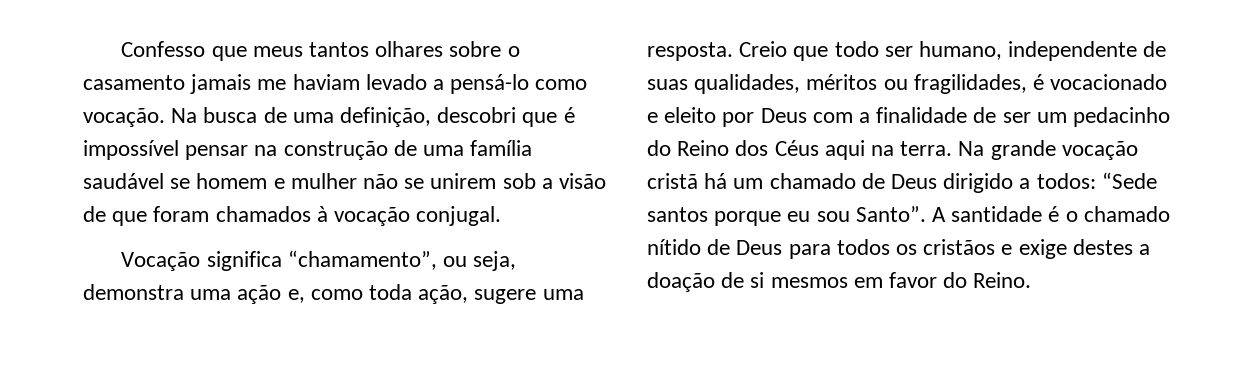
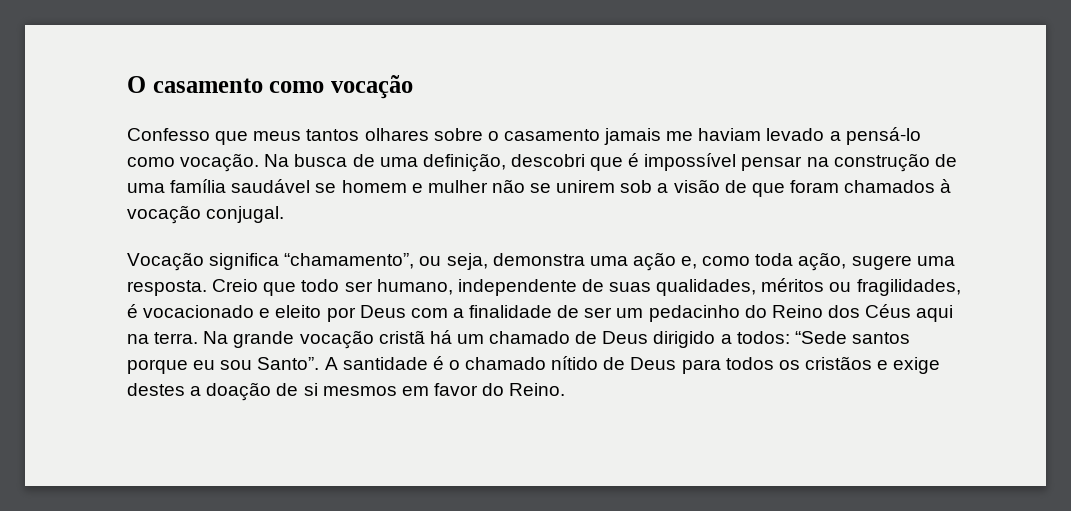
+ O casamento como vocação

